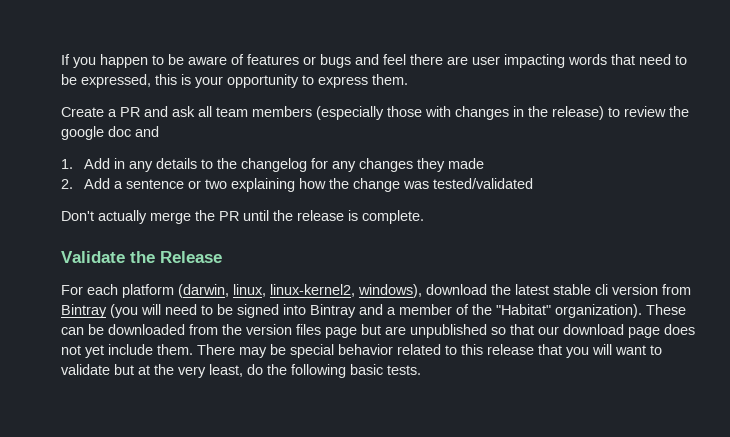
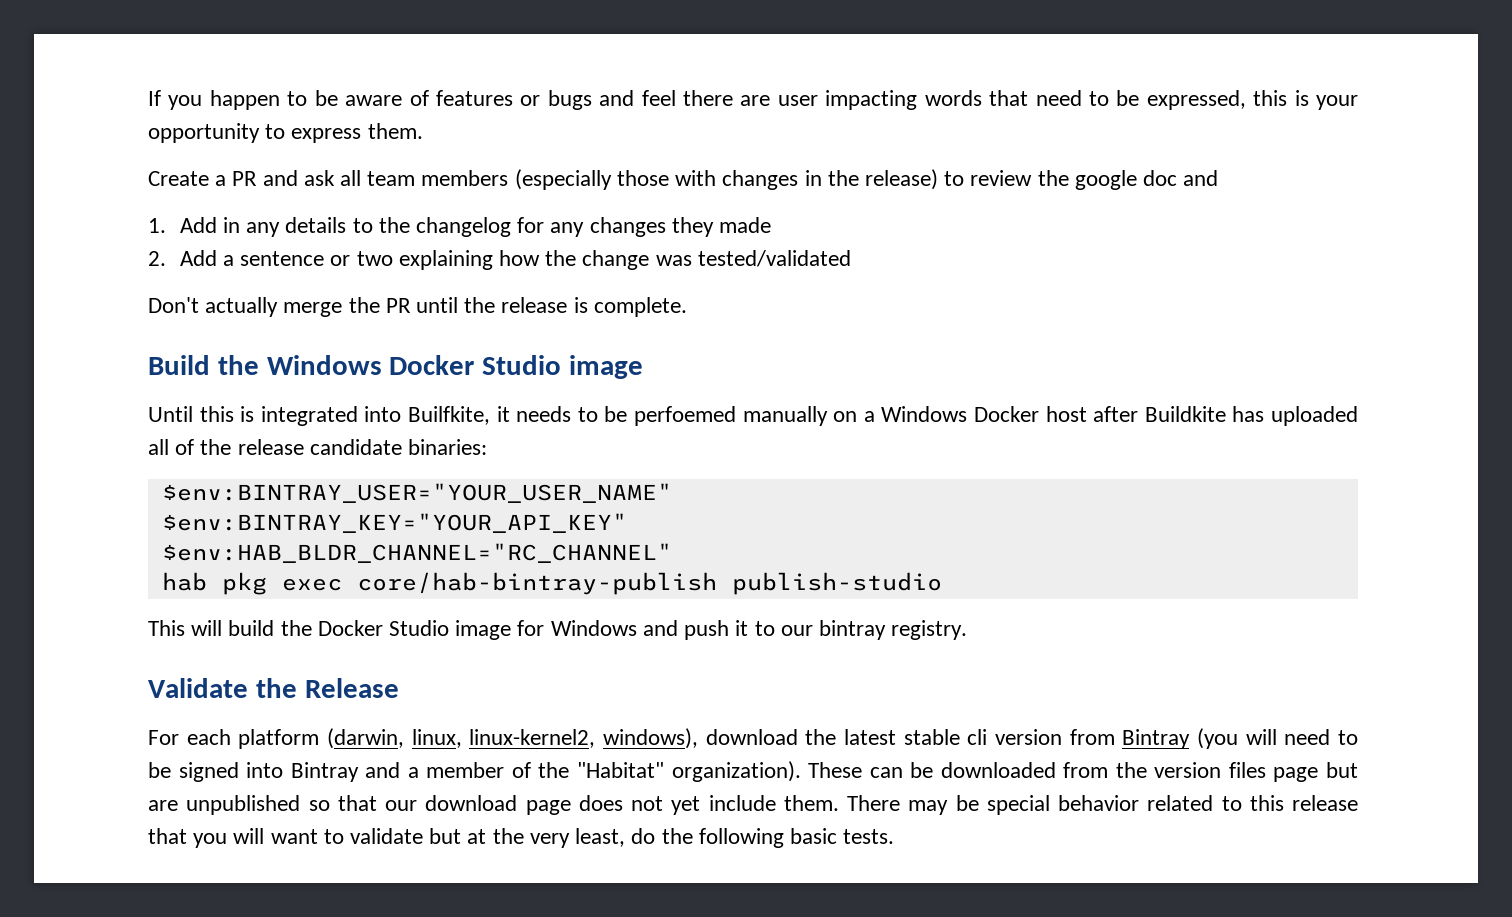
+ Build the Windows Docker Studio image
+ Until this is integrated into Builfkite, it needs to be perfoemed manually on a Windows Docker host after Buildkite has uploaded all of the release candidate binaries:
+ $env:BINTRAY_USER="YOUR_USER_NAME"
+ $env:BINTRAY_KEY="YOUR_API_KEY"
+ $env:HAB_BLDR_CHANNEL="RC_CHANNEL"
+ hab pkg exec core/hab-bintray-publish publish-studio
+ This will build the Docker Studio image for Windows and push it to our bintray registry.

